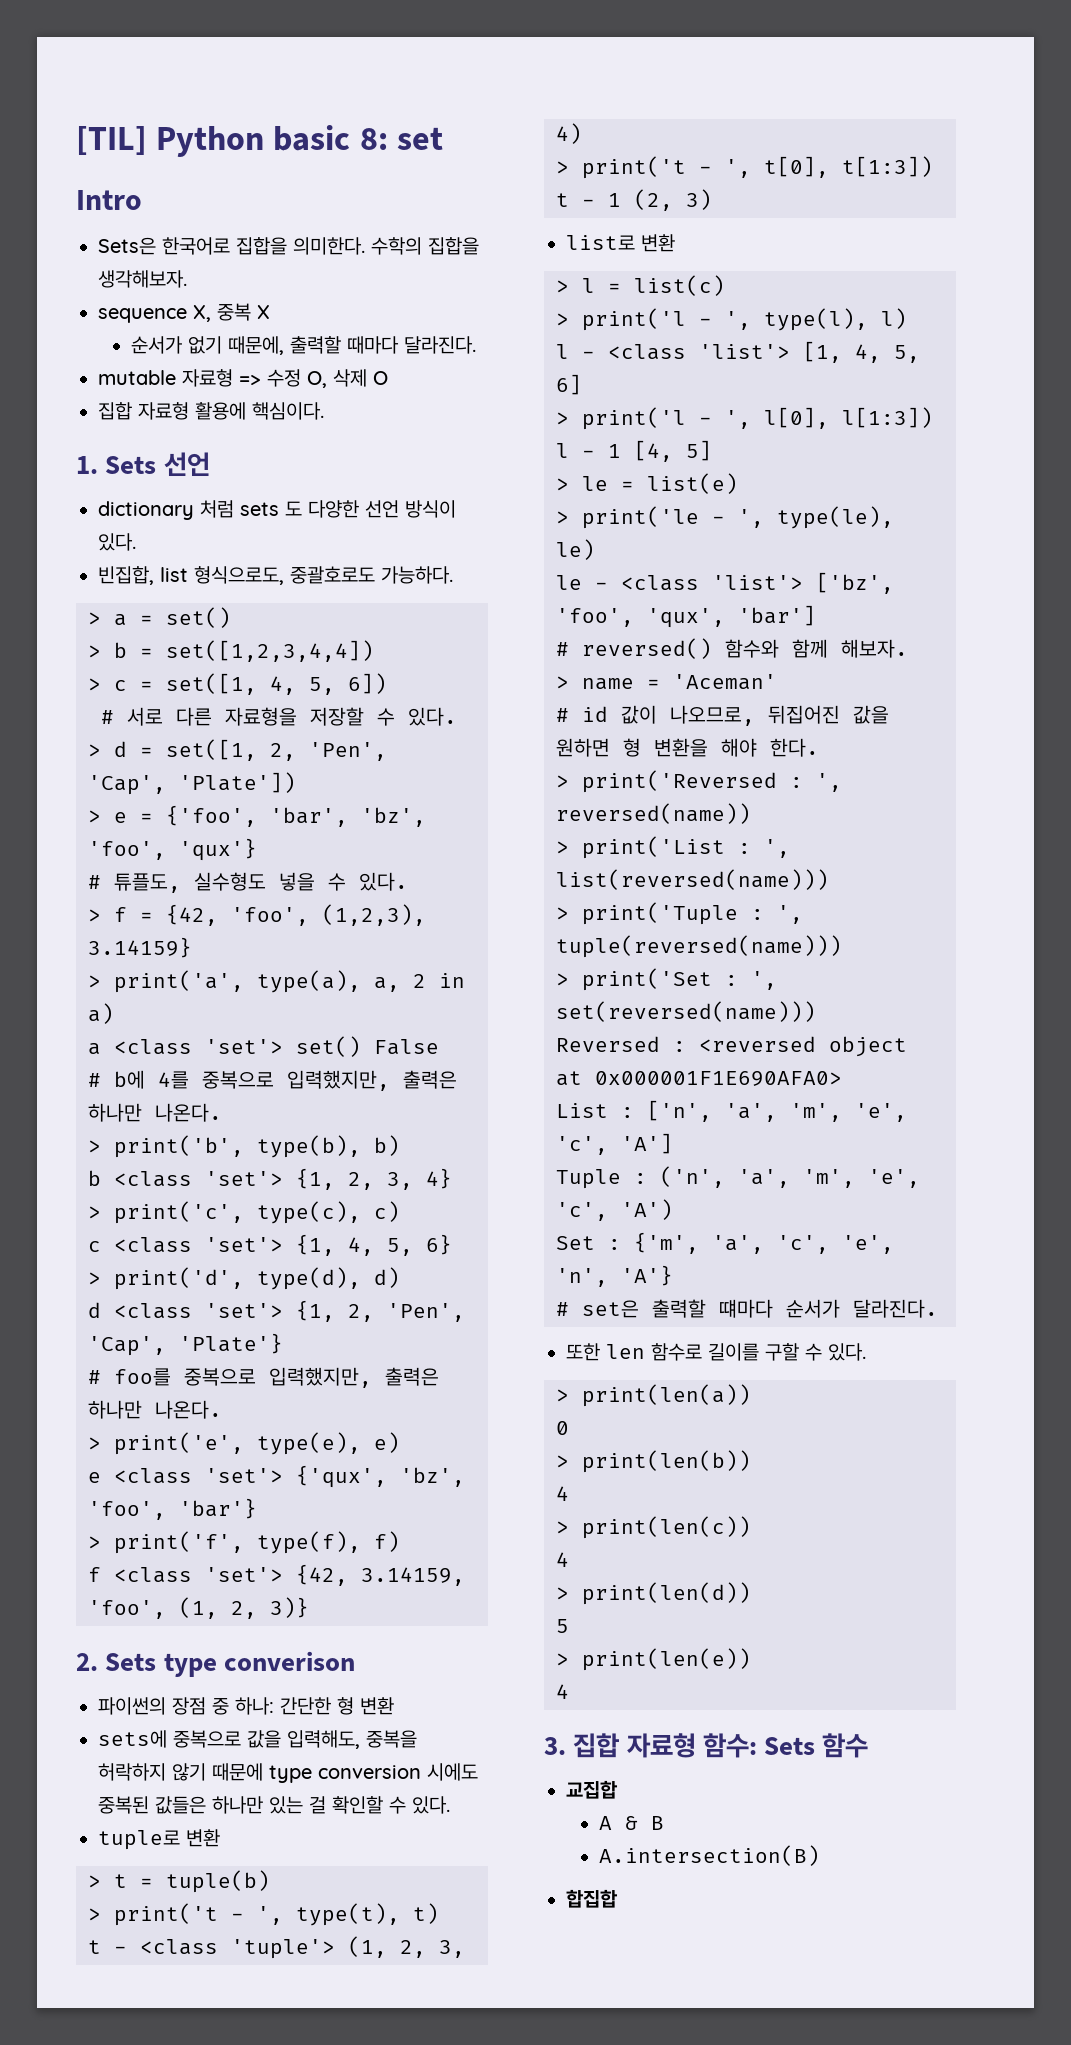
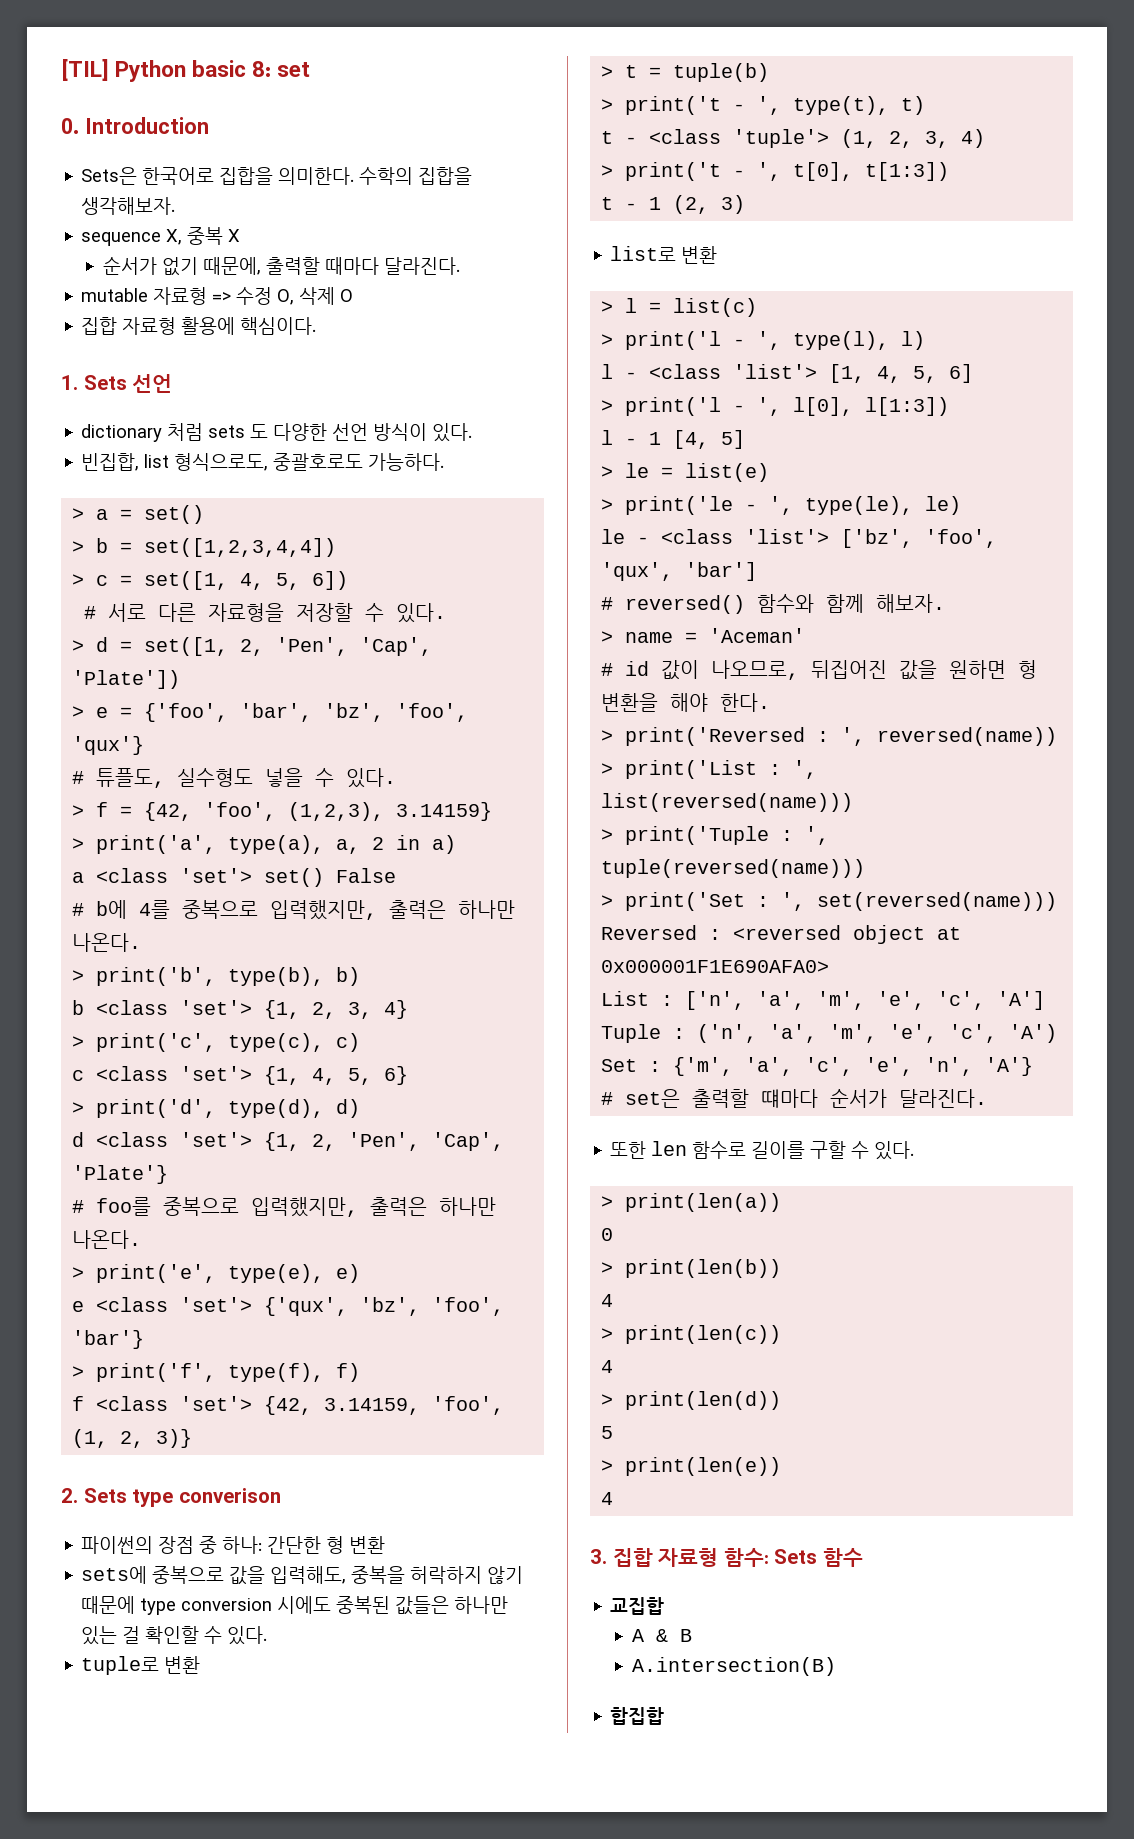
- Intro
+ 0. Introduction

